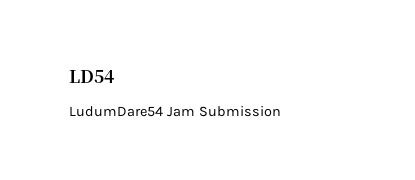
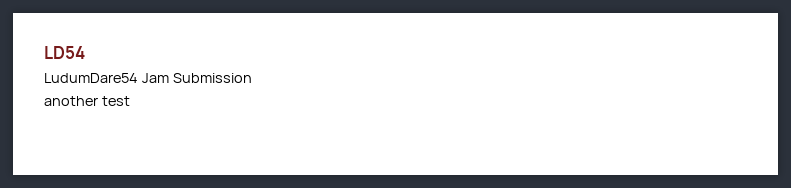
+ another test

